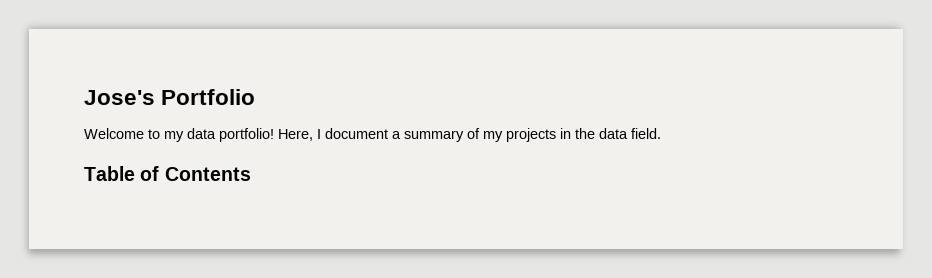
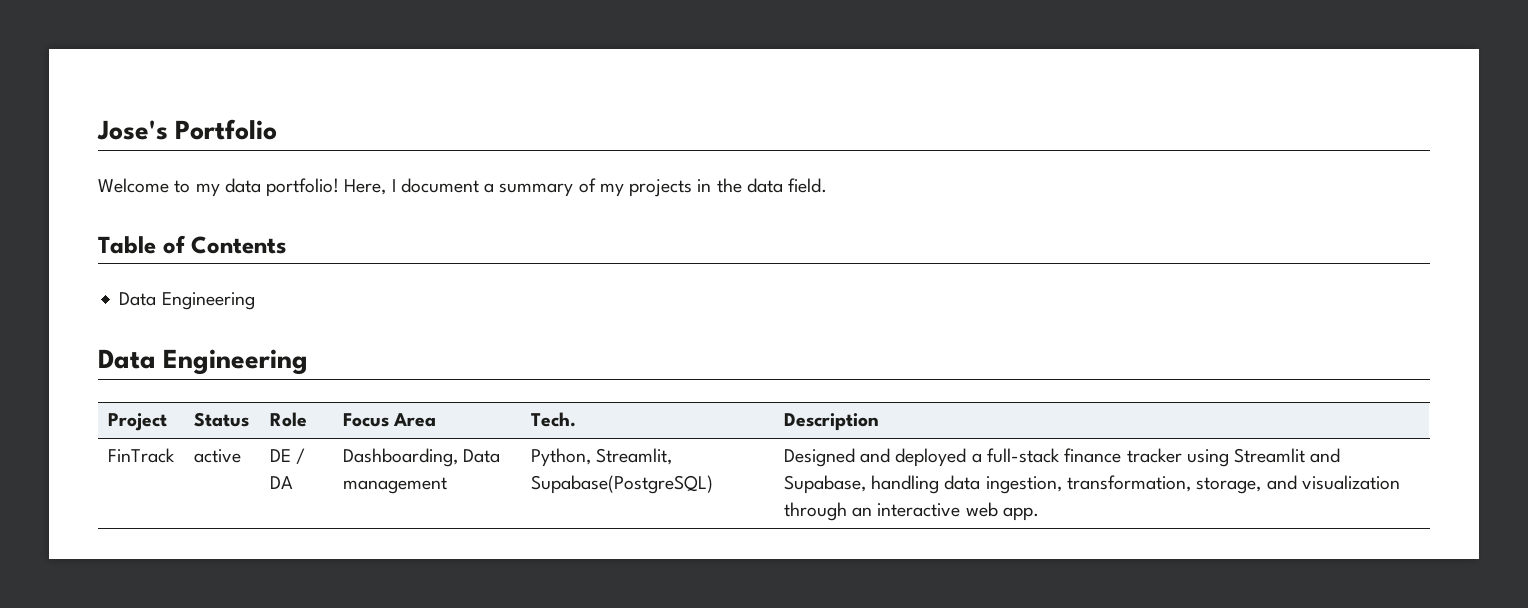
  Table of Contents
+ Data Engineering
+ Data Engineering
+ Project | Status | Role | Focus Area | Tech. | Description
+ FinTrack | active | DE / DA | Dashboarding, Data management | Python, Streamlit, Supabase(PostgreSQL) | Designed and deployed a full-stack finance tracker using Streamlit and Supabase, handling data ingestion, transformation, storage, and visualization through an interactive web app.

